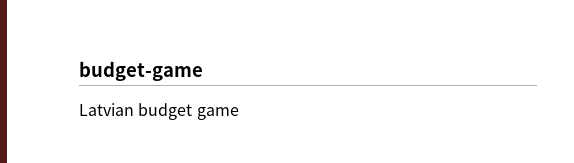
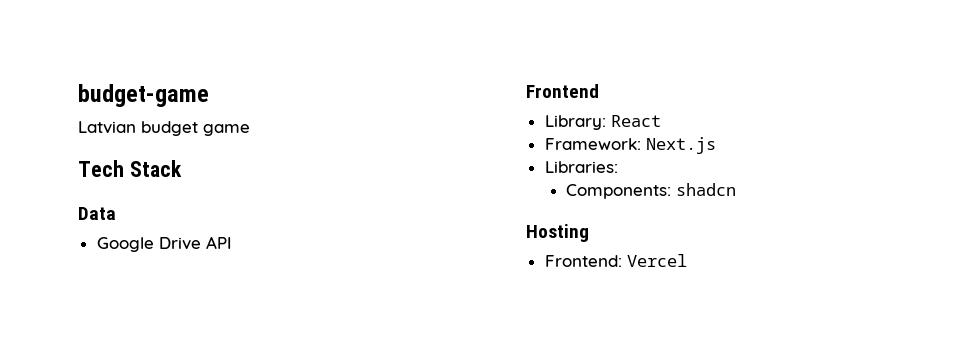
+ Tech Stack
+ Data
+ Google Drive API
+ Frontend
+ Library: React
+ Framework: Next.js
+ Libraries:
+ Components: shadcn
+ Hosting
+ Frontend: Vercel

